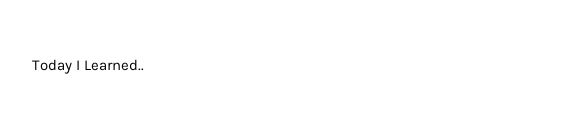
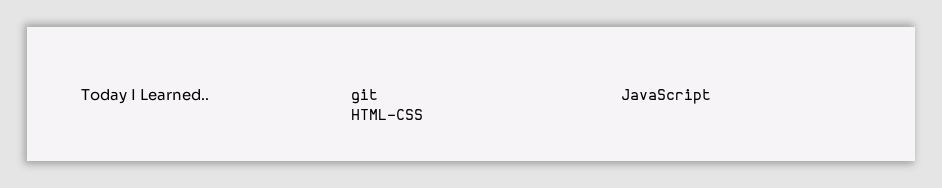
+ git
+ HTML-CSS
+ JavaScript

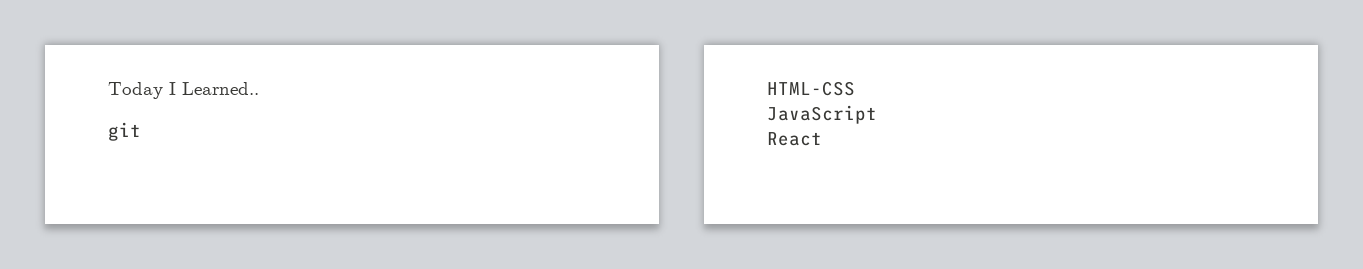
+ React

